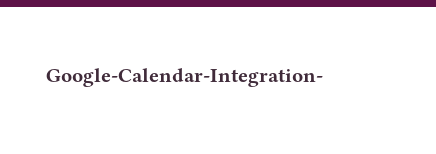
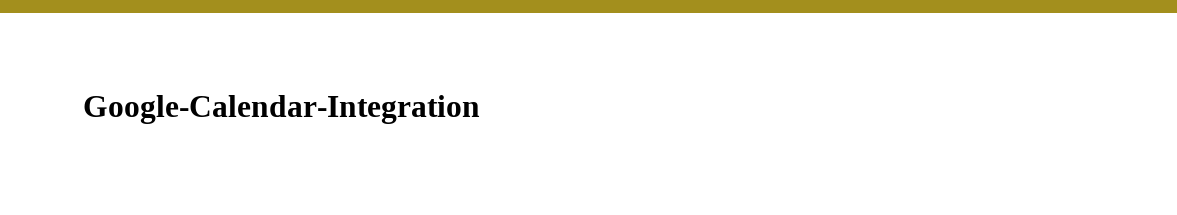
- Google-Calendar-Integration-
+ Google-Calendar-Integration

